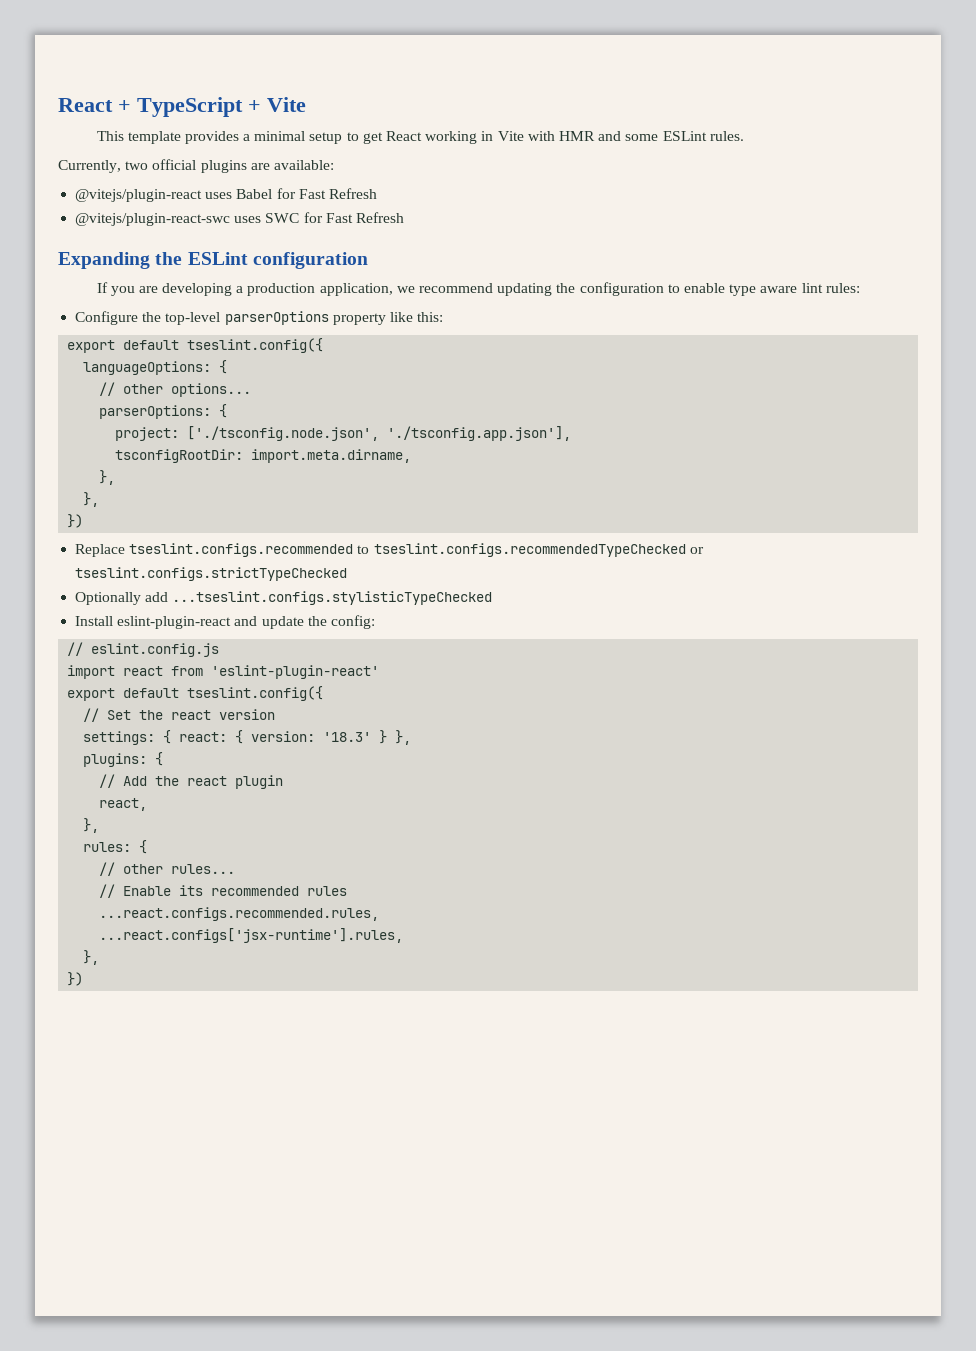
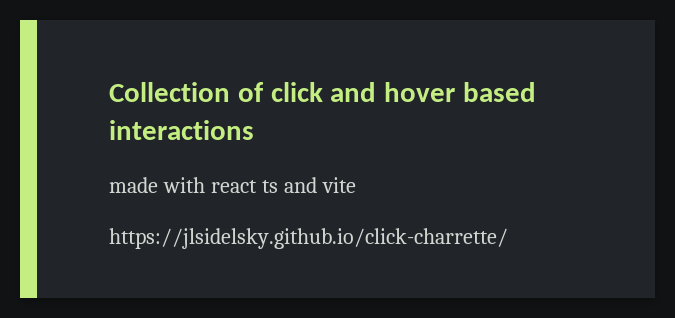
- React + TypeScript + Vite
- This template provides a minimal setup to get React working in Vite with HMR and some ESLint rules.
- Currently, two official plugins are available:
- @vitejs/plugin-react uses Babel for Fast Refresh
- @vitejs/plugin-react-swc uses SWC for Fast Refresh
- Expanding the ESLint configuration
- If you are developing a production application, we recommend updating the configuration to enable type aware lint rules:
- Configure the top-level parserOptions property like this:
- export default tseslint.config({
- languageOptions: {
- // other options...
- parserOptions: {
- project: ['./tsconfig.node.json', './tsconfig.app.json'],
- tsconfigRootDir: import.meta.dirname,
- },
- },
- })
- Replace tseslint.configs.recommended to tseslint.configs.recommendedTypeChecked or tseslint.configs.strictTypeChecked
- Optionally add ...tseslint.configs.stylisticTypeChecked
- Install eslint-plugin-react and update the config:
- // eslint.config.js
- import react from 'eslint-plugin-react'
- export default tseslint.config({
- // Set the react version
- settings: { react: { version: '18.3' } },
- plugins: {
- // Add the react plugin
- react,
- },
- rules: {
- // other rules...
- // Enable its recommended rules
- ...react.configs.recommended.rules,
- ...react.configs['jsx-runtime'].rules,
- },
- })
+ Collection of click and hover based interactions
+ made with react ts and vite
+ https://jlsidelsky.github.io/click-charrette/

